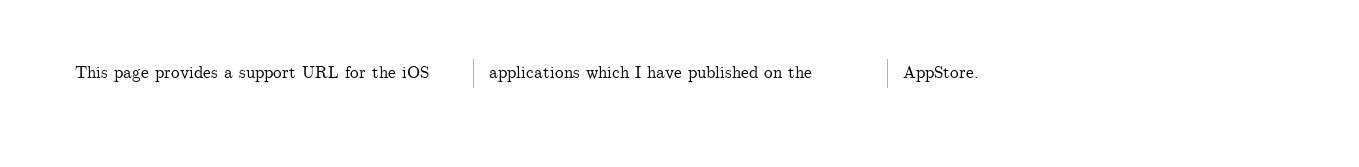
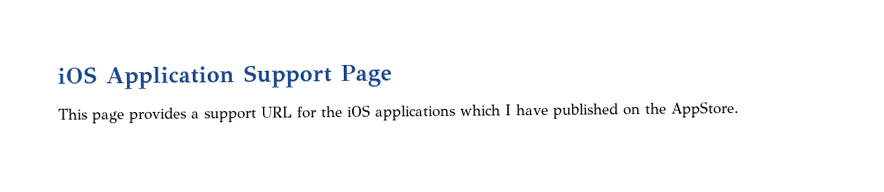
+ iOS Application Support Page

